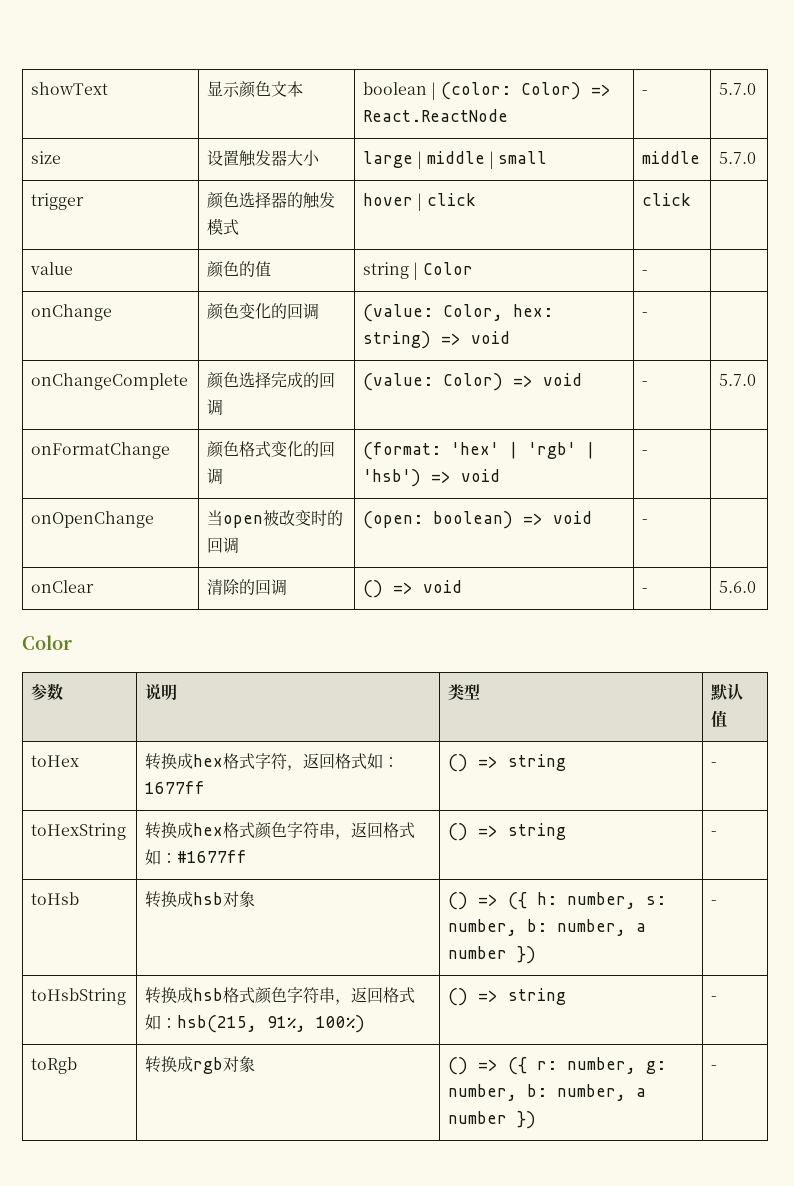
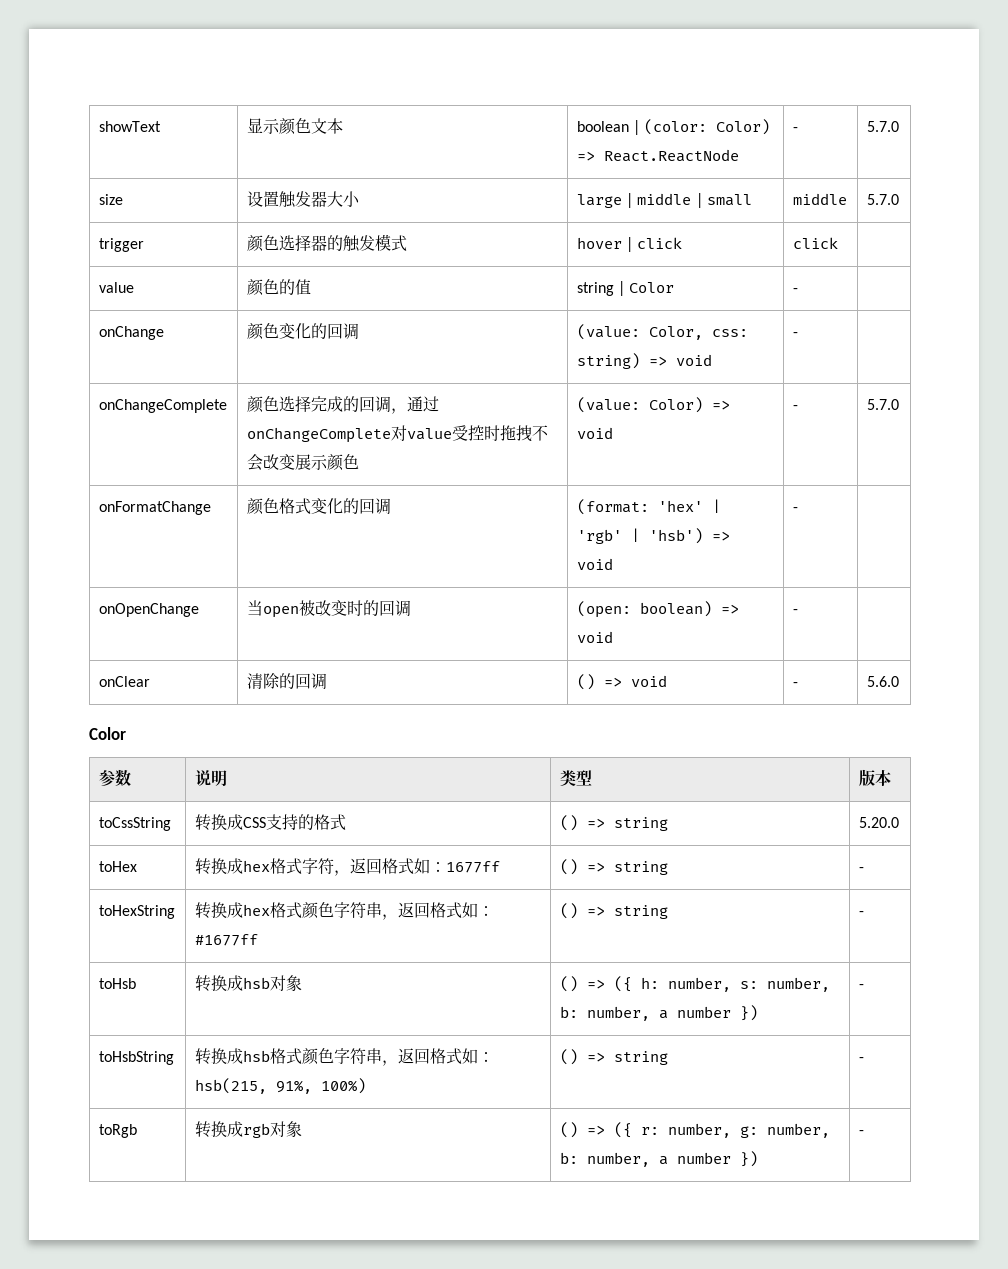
- onChange | 颜色变化的回调 | (value: Color, hex: string) => void | - |
+ onChange | 颜色变化的回调 | (value: Color, css: string) => void | - |
- onChangeComplete | 颜色选择完成的回调 | (value: Color) => void | - | 5.7.0
+ onChangeComplete | 颜色选择完成的回调，通过onChangeComplete对value受控时拖拽不会改变展示颜色 | (value: Color) => void | - | 5.7.0
- 参数 | 说明 | 类型 | 默认值
+ 参数 | 说明 | 类型 | 版本
+ toCssString | 转换成CSS支持的格式 | () => string | 5.20.0

